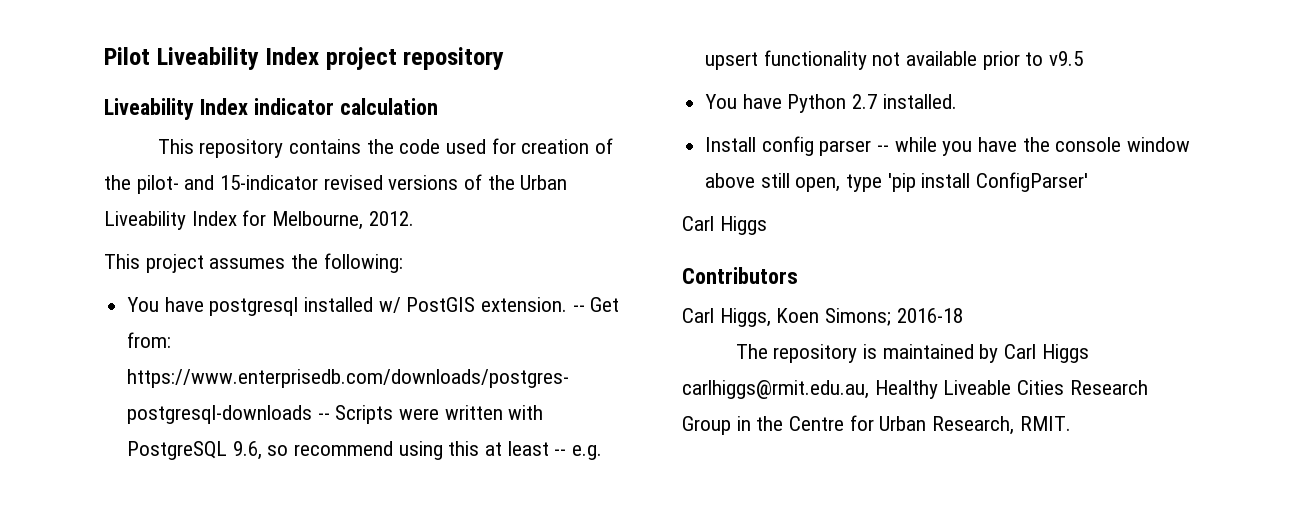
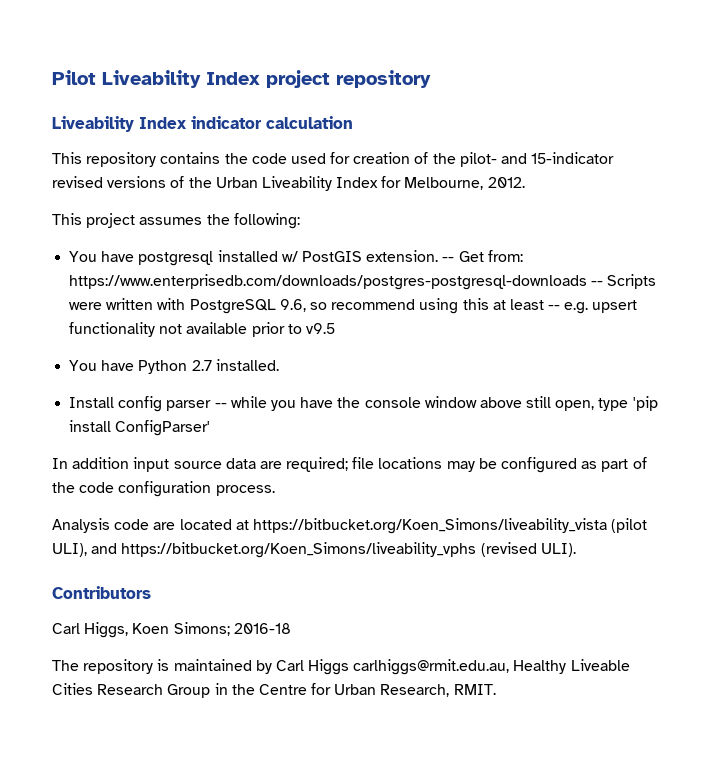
  Install config parser -- while you have the console window above still open, type 'pip install ConfigParser'
- Carl Higgs
+ In addition input source data are required; file locations may be configured as part of the code configuration process.
+ Analysis code are located at https://bitbucket.org/Koen_Simons/liveability_vista (pilot ULI), and https://bitbucket.org/Koen_Simons/liveability_vphs (revised ULI).

